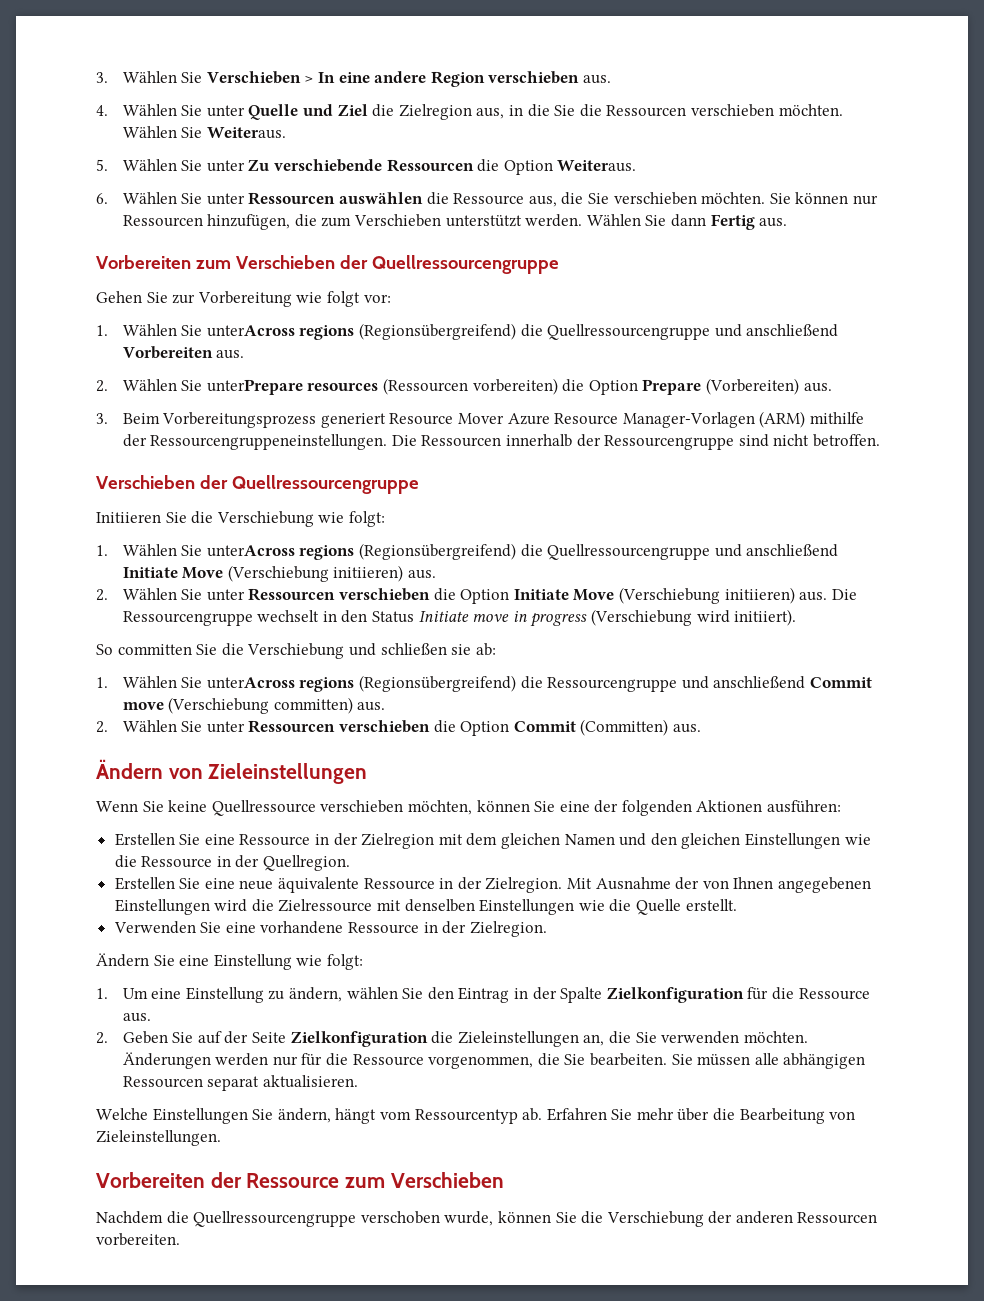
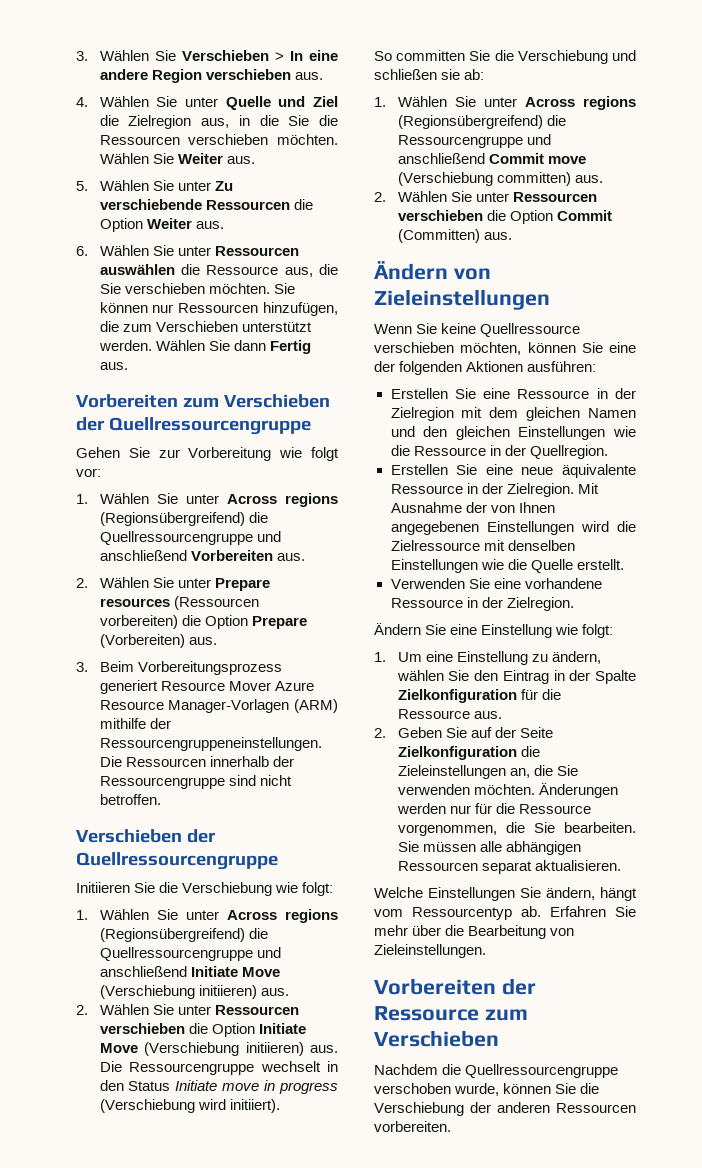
- Wählen Sie Weiteraus.
+ Wählen Sie Weiter aus.
- 5. Wählen Sie unter Zu verschiebende Ressourcen die Option Weiteraus.
+ 5. Wählen Sie unter Zu verschiebende Ressourcen die Option Weiter aus.
- 1. Wählen Sie unterAcross regions (Regionsübergreifend) die Quellressourcengruppe und anschließend Vorbereiten aus.
+ 1. Wählen Sie unter Across regions (Regionsübergreifend) die Quellressourcengruppe und anschließend Vorbereiten aus.
- 2. Wählen Sie unterPrepare resources (Ressourcen vorbereiten) die Option Prepare (Vorbereiten) aus.
+ 2. Wählen Sie unter Prepare resources (Ressourcen vorbereiten) die Option Prepare (Vorbereiten) aus.
- 1. Wählen Sie unterAcross regions (Regionsübergreifend) die Quellressourcengruppe und anschließend Initiate Move (Verschiebung initiieren) aus.
+ 1. Wählen Sie unter Across regions (Regionsübergreifend) die Quellressourcengruppe und anschließend Initiate Move (Verschiebung initiieren) aus.
- 1. Wählen Sie unterAcross regions (Regionsübergreifend) die Ressourcengruppe und anschließend Commit move (Verschiebung committen) aus.
+ 1. Wählen Sie unter Across regions (Regionsübergreifend) die Ressourcengruppe und anschließend Commit move (Verschiebung committen) aus.

